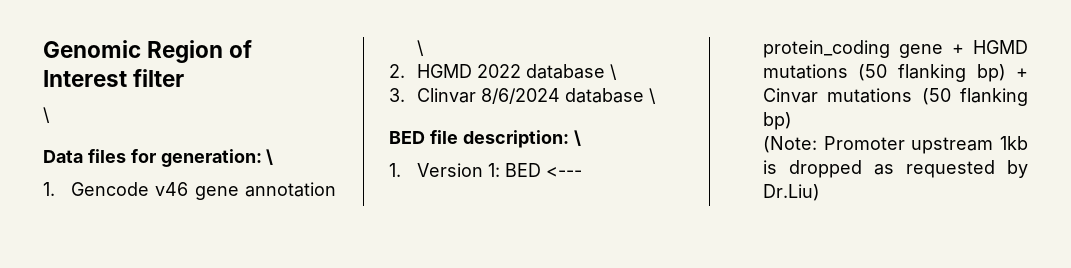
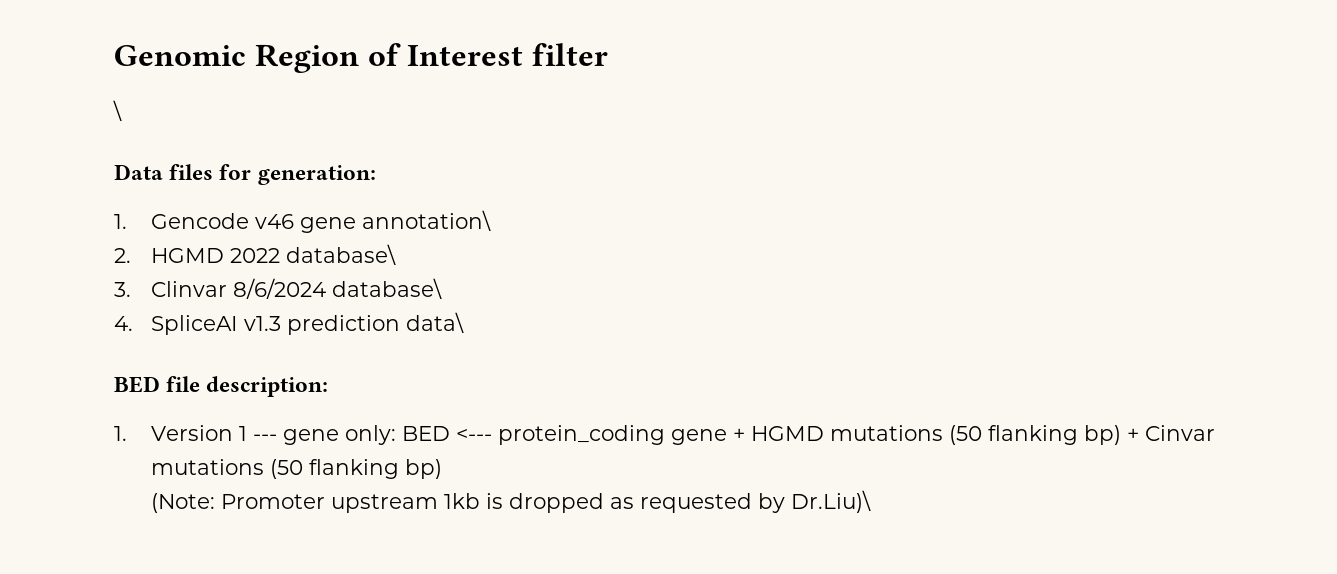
- Data files for generation: \
+ Data files for generation:
- 1. Gencode v46 gene annotation \
+ 1. Gencode v46 gene annotation\
- 2. HGMD 2022 database \
+ 2. HGMD 2022 database\
- 3. Clinvar 8/6/2024 database \
+ 3. Clinvar 8/6/2024 database\
+ 4. SpliceAI v1.3 prediction data\
- BED file description: \
+ BED file description:
- 1. Version 1: BED <--- protein_coding gene + HGMD mutations (50 flanking bp) + Cinvar mutations (50 flanking bp)
+ 1. Version 1 --- gene only: BED <--- protein_coding gene + HGMD mutations (50 flanking bp) + Cinvar mutations (50 flanking bp)
- (Note: Promoter upstream 1kb is dropped as requested by Dr.Liu)
+ (Note: Promoter upstream 1kb is dropped as requested by Dr.Liu)\

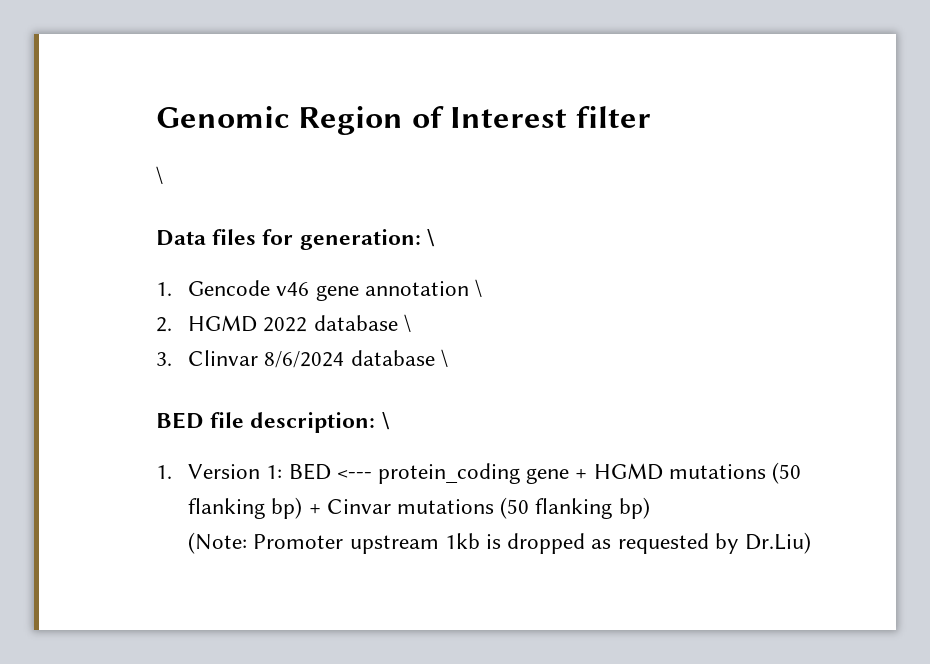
- Data files for generation:
+ Data files for generation: \
- 1. Gencode v46 gene annotation\
+ 1. Gencode v46 gene annotation \
- 2. HGMD 2022 database\
+ 2. HGMD 2022 database \
- 3. Clinvar 8/6/2024 database\
- 4. SpliceAI v1.3 prediction data\
+ 3. Clinvar 8/6/2024 database \
- BED file description:
+ BED file description: \
- 1. Version 1 --- gene only: BED <--- protein_coding gene + HGMD mutations (50 flanking bp) + Cinvar mutations (50 flanking bp)
+ 1. Version 1: BED <--- protein_coding gene + HGMD mutations (50 flanking bp) + Cinvar mutations (50 flanking bp)
- (Note: Promoter upstream 1kb is dropped as requested by Dr.Liu)\
+ (Note: Promoter upstream 1kb is dropped as requested by Dr.Liu)

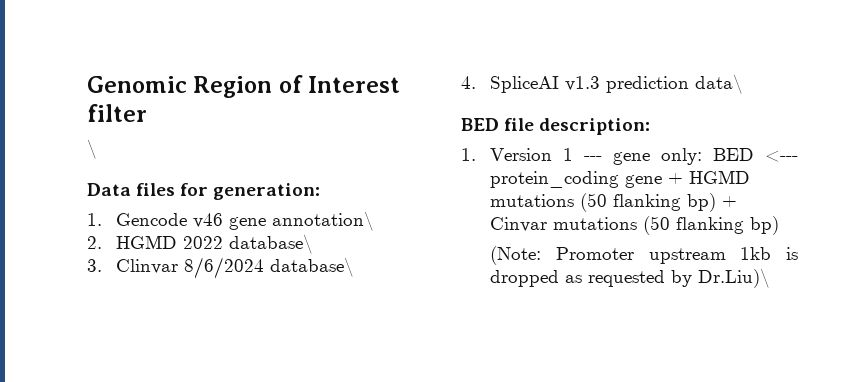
- Data files for generation: \
+ Data files for generation:
- 1. Gencode v46 gene annotation \
+ 1. Gencode v46 gene annotation\
- 2. HGMD 2022 database \
+ 2. HGMD 2022 database\
- 3. Clinvar 8/6/2024 database \
+ 3. Clinvar 8/6/2024 database\
+ 4. SpliceAI v1.3 prediction data\
- BED file description: \
+ BED file description:
- 1. Version 1: BED <--- protein_coding gene + HGMD mutations (50 flanking bp) + Cinvar mutations (50 flanking bp)
+ 1. Version 1 --- gene only: BED <--- protein_coding gene + HGMD mutations (50 flanking bp) + Cinvar mutations (50 flanking bp)
- (Note: Promoter upstream 1kb is dropped as requested by Dr.Liu)
+ (Note: Promoter upstream 1kb is dropped as requested by Dr.Liu)\

